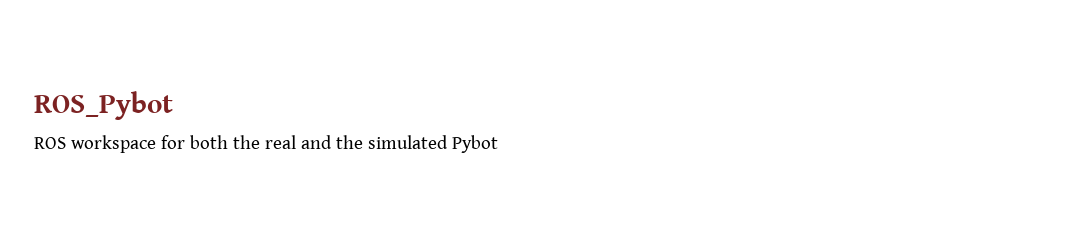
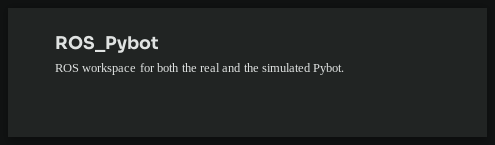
- ROS workspace for both the real and the simulated Pybot
+ ROS workspace for both the real and the simulated Pybot.

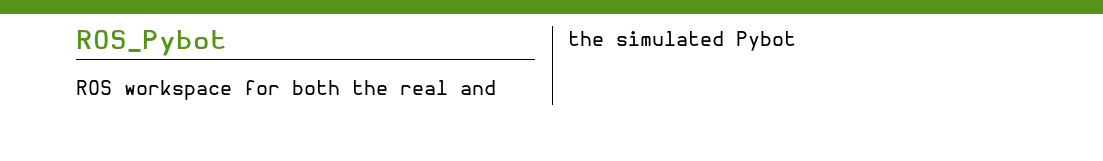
- ROS workspace for both the real and the simulated Pybot.
+ ROS workspace for both the real and the simulated Pybot

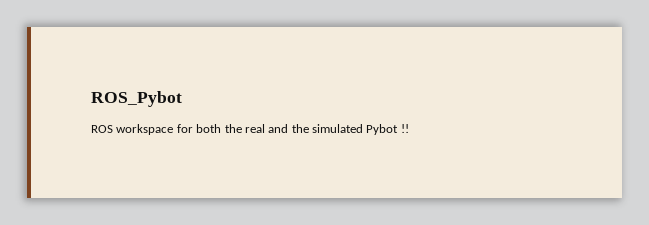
- ROS workspace for both the real and the simulated Pybot
+ ROS workspace for both the real and the simulated Pybot !!

